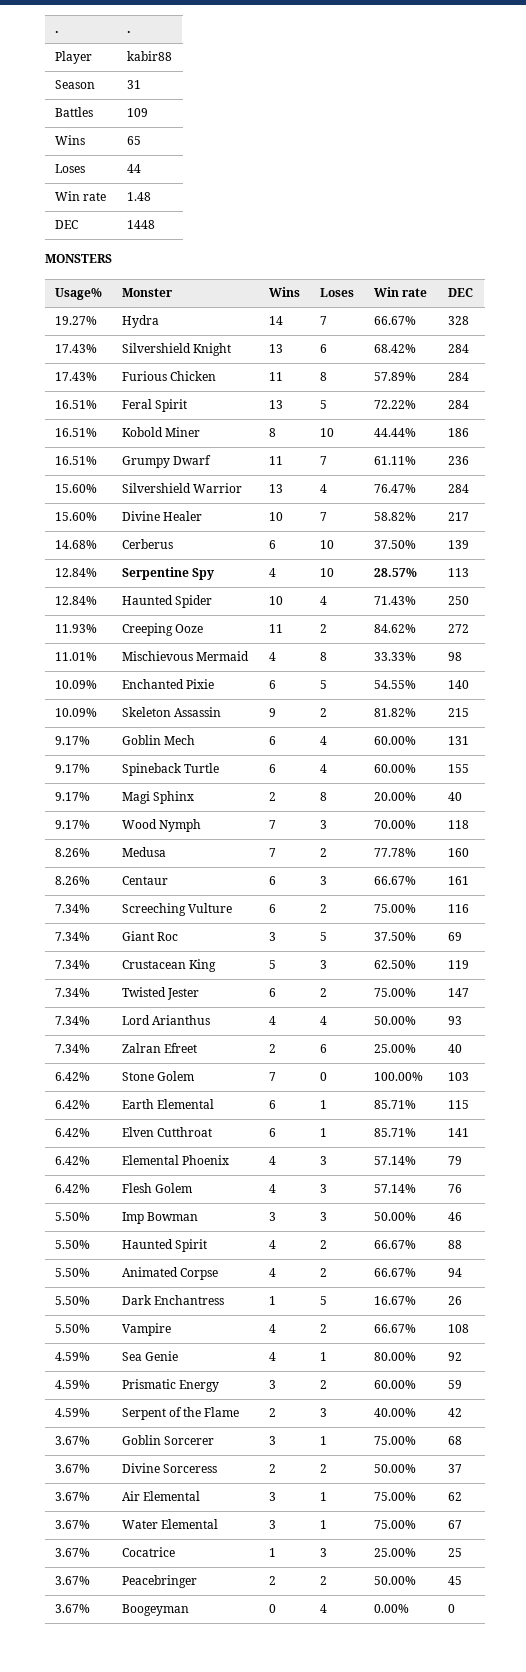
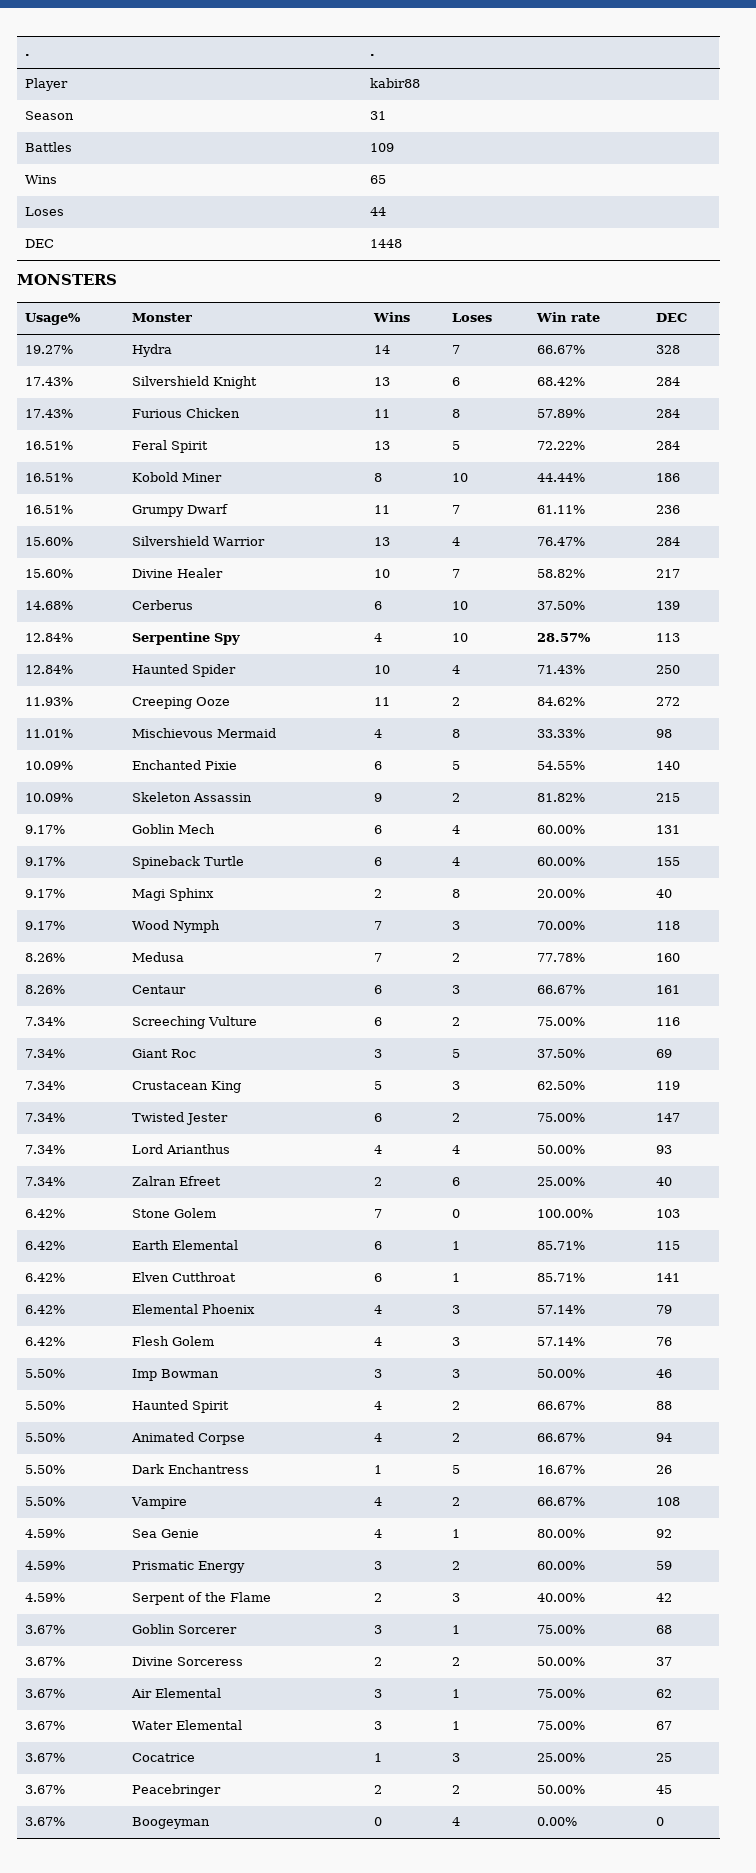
- Win rate | 1.48

